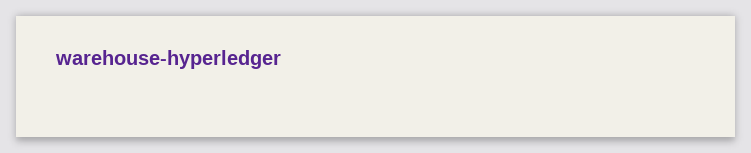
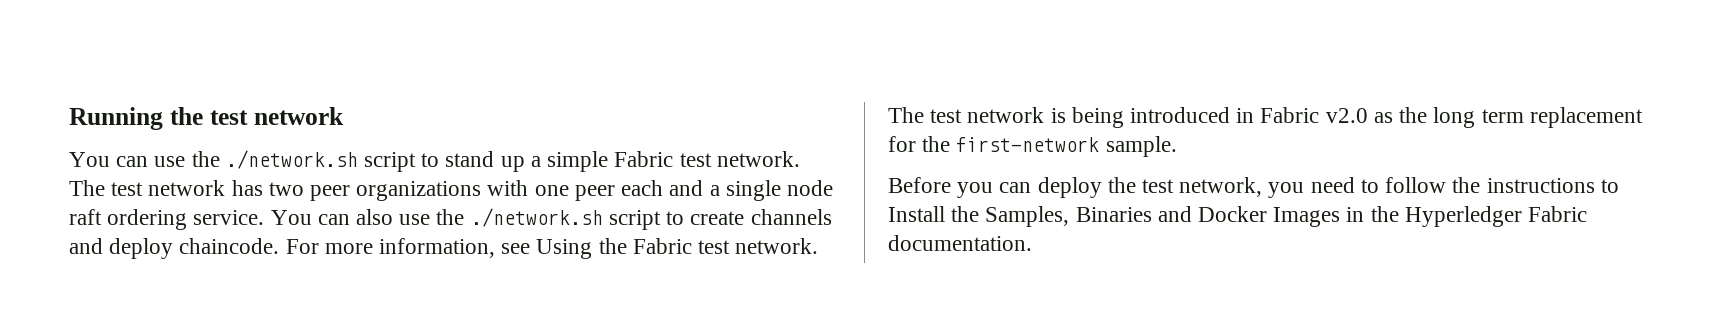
- warehouse-hyperledger
+ Running the test network
+ You can use the ./network.sh script to stand up a simple Fabric test network. The test network has two peer organizations with one peer each and a single node raft ordering service. You can also use the ./network.sh script to create channels and deploy chaincode. For more information, see Using the Fabric test network. The test network is being introduced in Fabric v2.0 as the long term replacement for the first-network sample.
+ Before you can deploy the test network, you need to follow the instructions to Install the Samples, Binaries and Docker Images in the Hyperledger Fabric documentation.

